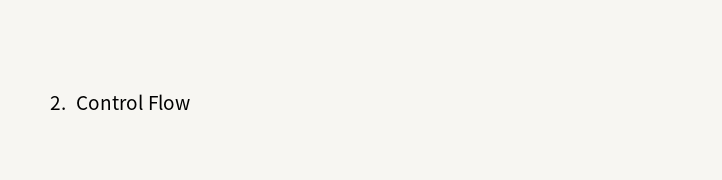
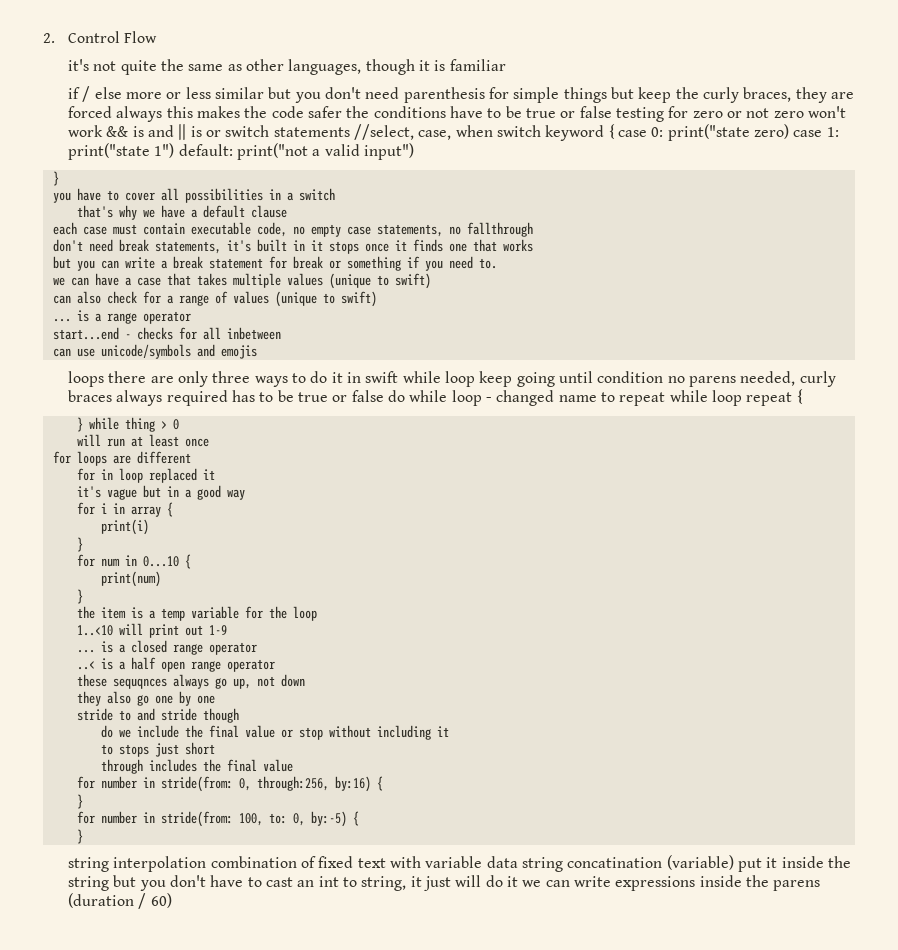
+ it's not quite the same as other languages, though it is familiar
+ if / else more or less similar but you don't need parenthesis for simple things but keep the curly braces, they are forced always this makes the code safer the conditions have to be true or false testing for zero or not zero won't work && is and || is or switch statements //select, case, when switch keyword { case 0: print("state zero) case 1: print("state 1") default: print("not a valid input")
+ }
+ you have to cover all possibilities in a switch
+ that's why we have a default clause
+ each case must contain executable code, no empty case statements, no fallthrough
+ don't need break statements, it's built in it stops once it finds one that works
+ but you can write a break statement for break or something if you need to.
+ we can have a case that takes multiple values (unique to swift)
+ can also check for a range of values (unique to swift)
+ ... is a range operator
+ start...end - checks for all inbetween
+ can use unicode/symbols and emojis
+ loops there are only three ways to do it in swift while loop keep going until condition no parens needed, curly braces always required has to be true or false do while loop - changed name to repeat while loop repeat {
+ } while thing > 0
+ will run at least once
+ for loops are different
+ for in loop replaced it
+ it's vague but in a good way
+ for i in array {
+ print(i)
+ }
+ for num in 0...10 {
+ print(num)
+ }
+ the item is a temp variable for the loop
+ 1..<10 will print out 1-9
+ ... is a closed range operator
+ ..< is a half open range operator
+ these sequqnces always go up, not down
+ they also go one by one
+ stride to and stride though
+ do we include the final value or stop without including it
+ to stops just short
+ through includes the final value
+ for number in stride(from: 0, through:256, by:16) {
+ }
+ for number in stride(from: 100, to: 0, by:-5) {
+ }
+ string interpolation combination of fixed text with variable data string concatination (variable) put it inside the string but you don't have to cast an int to string, it just will do it we can write expressions inside the parens (duration / 60)

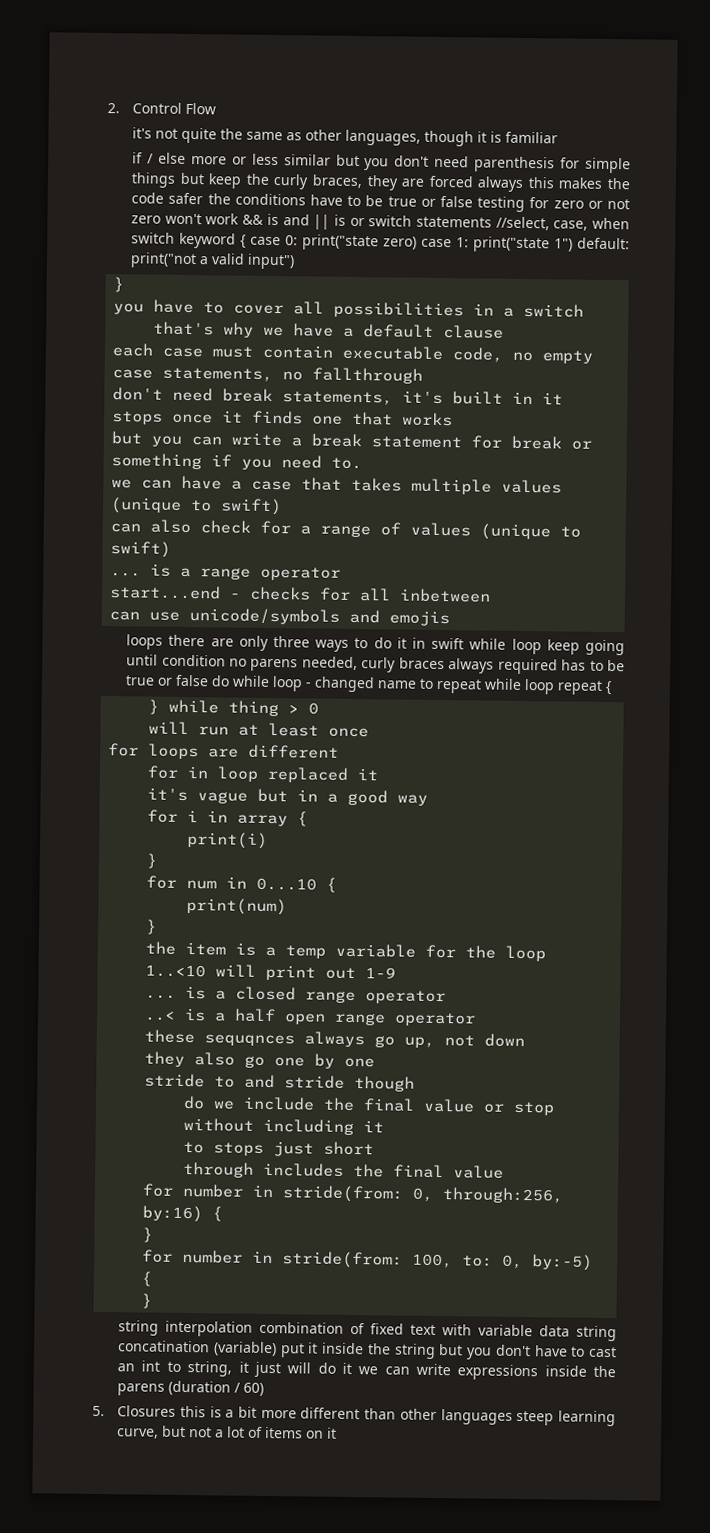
+ 5. Closures this is a bit more different than other languages steep learning curve, but not a lot of items on it

